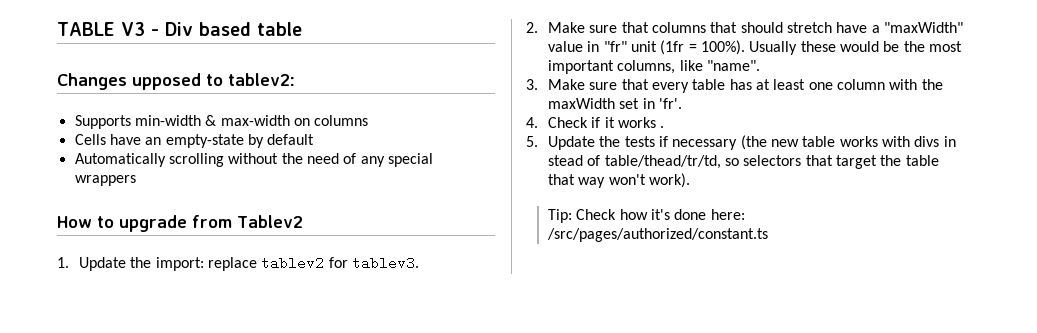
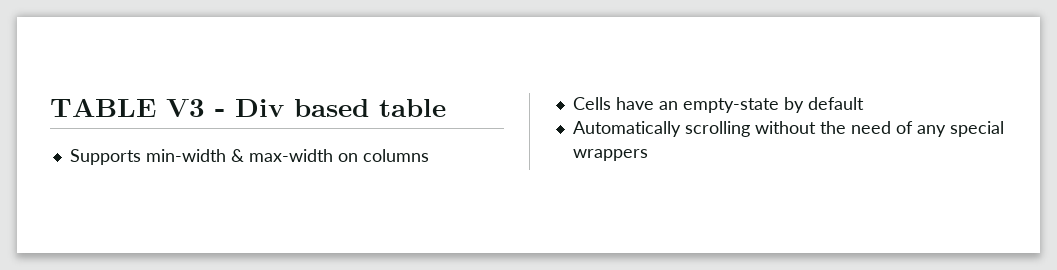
- Changes upposed to tablev2:
- How to upgrade from Tablev2
- 1. Update the import: replace tablev2 for tablev3.
- 2. Make sure that columns that should stretch have a "maxWidth" value in "fr" unit (1fr = 100%). Usually these would be the most important columns, like "name".
- 3. Make sure that every table has at least one column with the maxWidth set in 'fr'.
- 4. Check if it works .
- 5. Update the tests if necessary (the new table works with divs in stead of table/thead/tr/td, so selectors that target the table that way won't work).
- Tip: Check how it's done here: /src/pages/authorized/constant.ts

